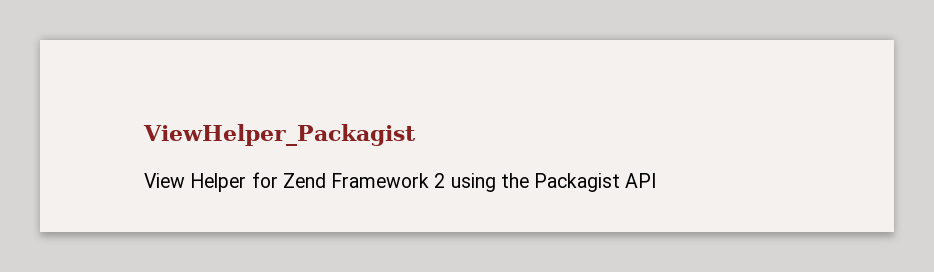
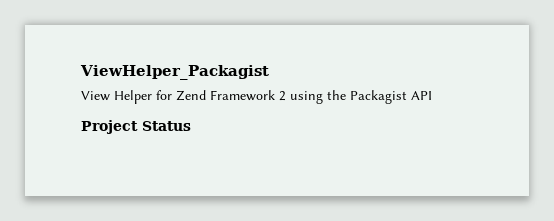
+ Project Status

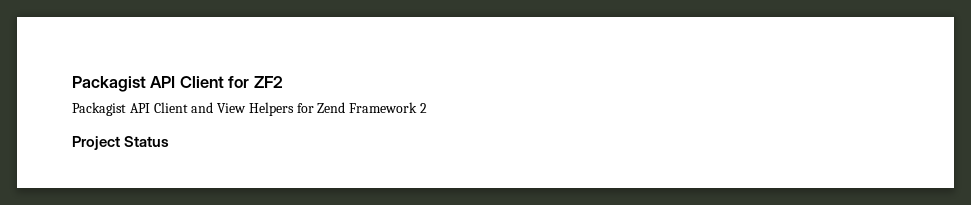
- ViewHelper_Packagist
- View Helper for Zend Framework 2 using the Packagist API
+ Packagist API Client for ZF2
+ Packagist API Client and View Helpers for Zend Framework 2

